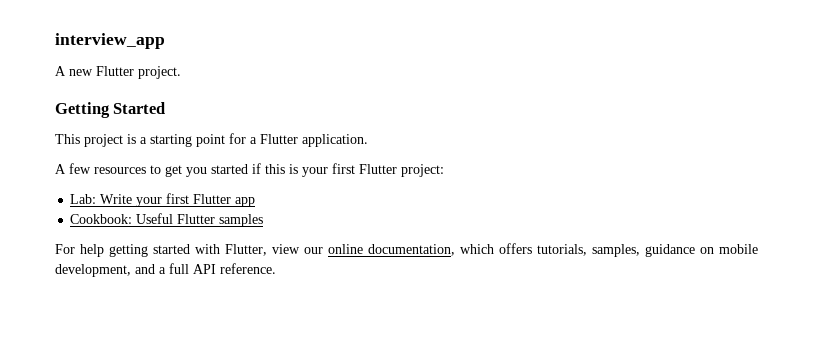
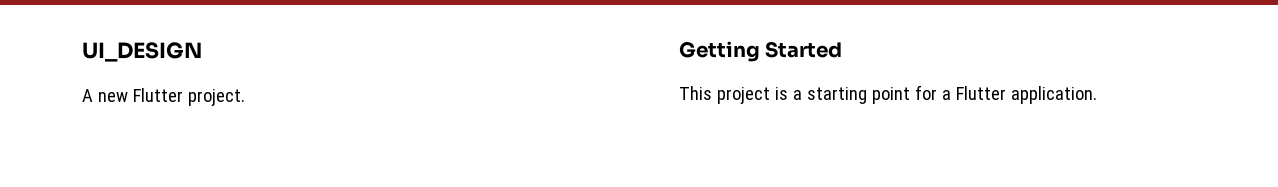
- interview_app
+ UI_DESIGN
- A few resources to get you started if this is your first Flutter project:
- Lab: Write your first Flutter app
- Cookbook: Useful Flutter samples
- For help getting started with Flutter, view our online documentation, which offers tutorials, samples, guidance on mobile development, and a full API reference.

